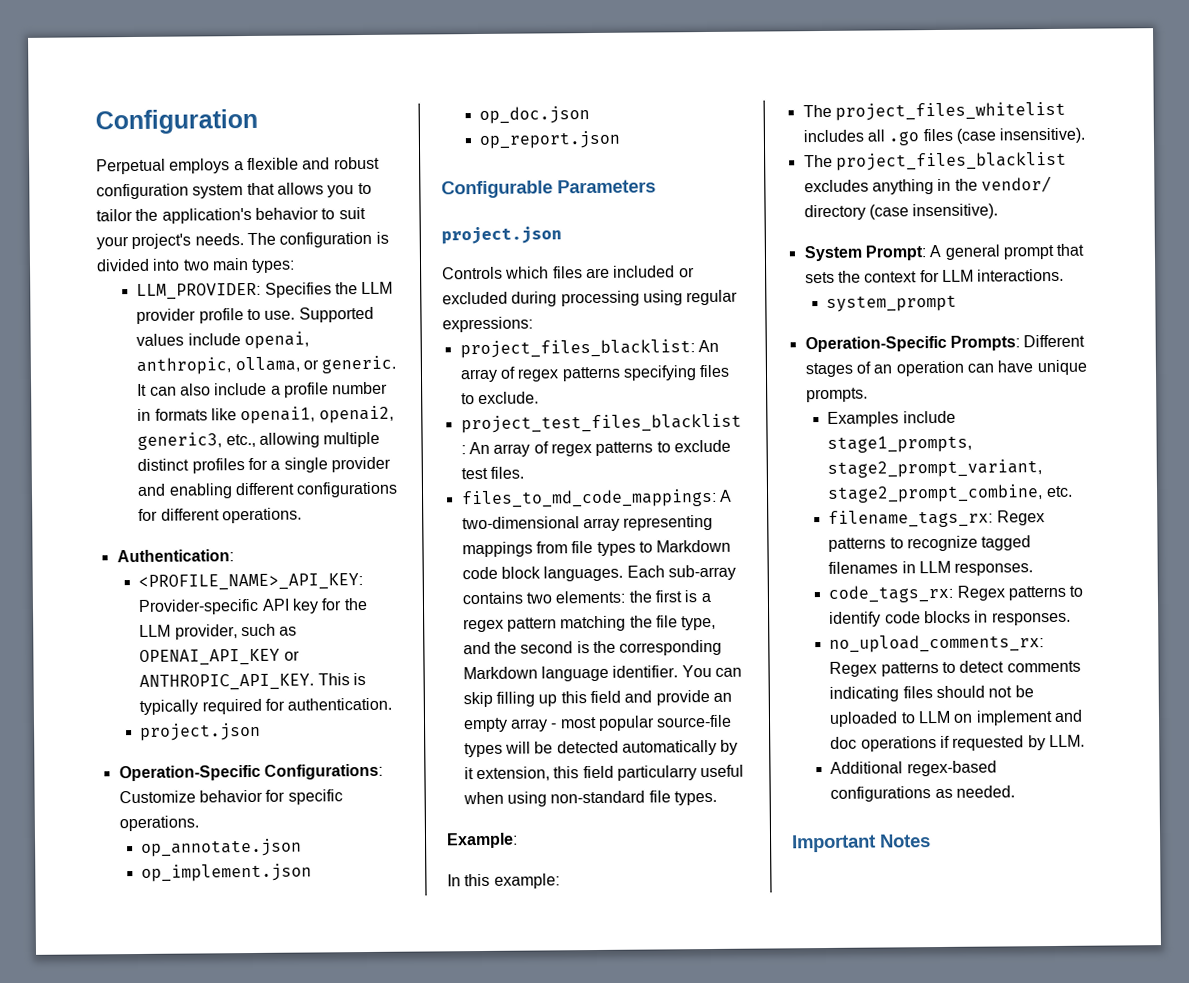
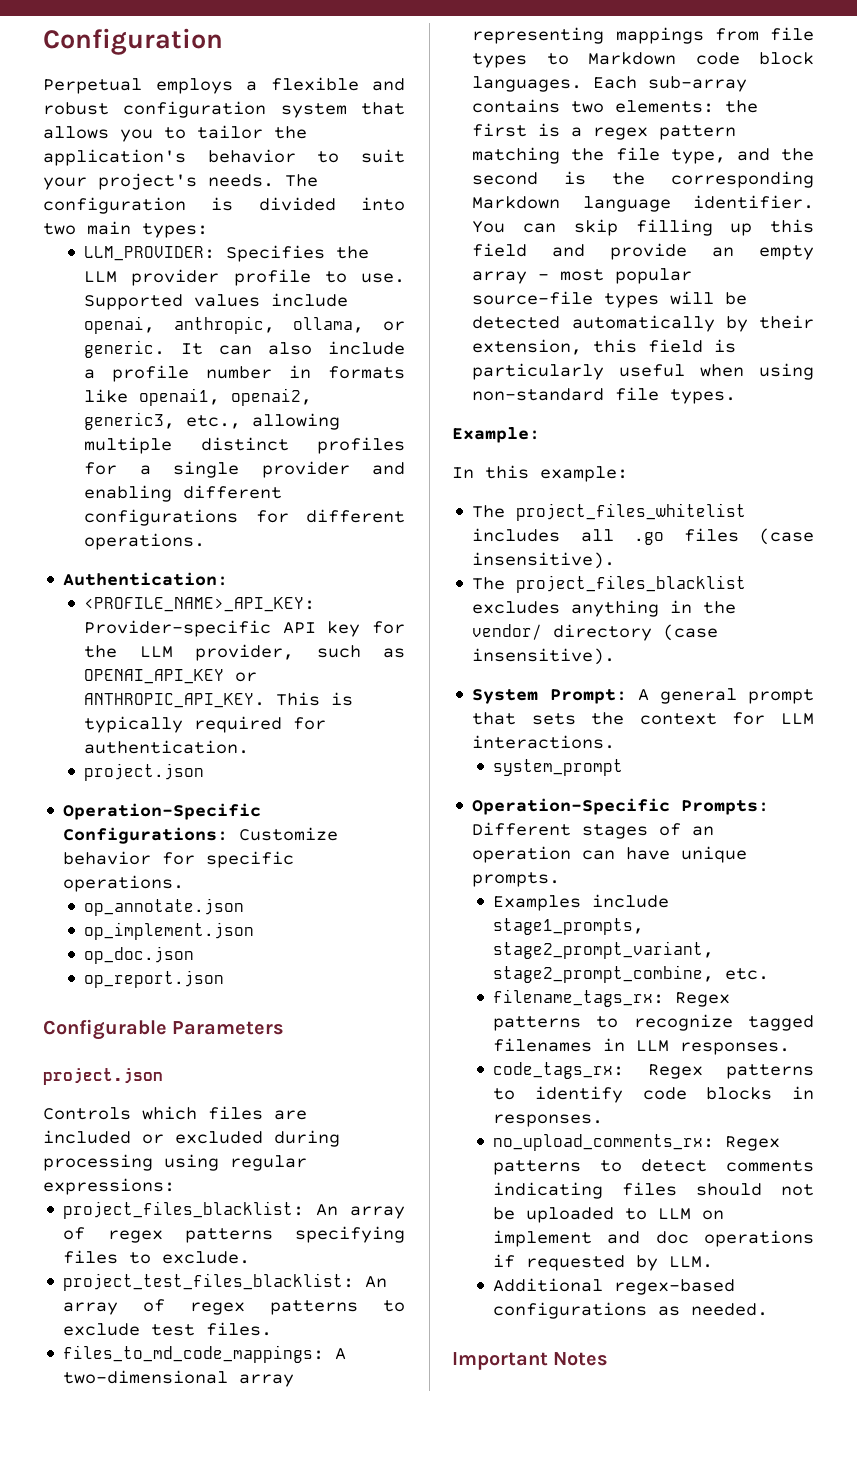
- You can skip filling up this field and provide an empty array - most popular source-file types will be detected automatically by it extension, this field particularry useful when using non-standard file types.
+ You can skip filling up this field and provide an empty array - most popular source-file types will be detected automatically by their extension, this field is particularly useful when using non-standard file types.

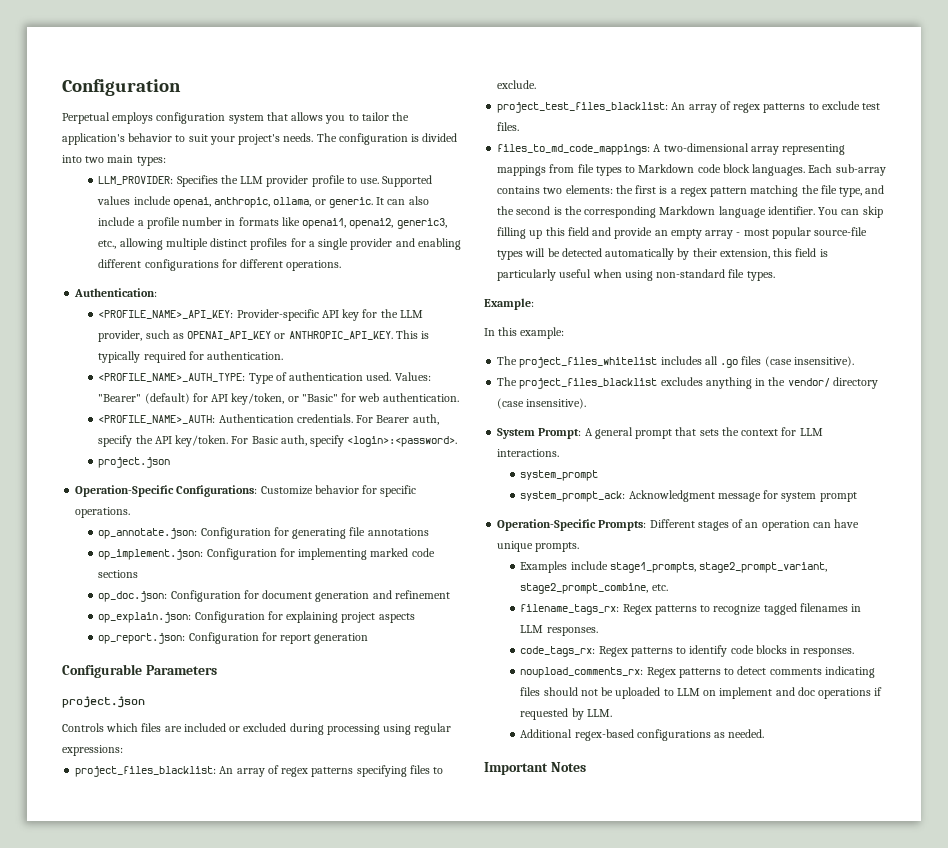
- Perpetual employs a flexible and robust configuration system that allows you to tailor the application's behavior to suit your project's needs.
+ Perpetual employs configuration system that allows you to tailor the application's behavior to suit your project's needs.
+ <PROFILE_NAME>_AUTH_TYPE: Type of authentication used. Values: "Bearer" (default) for API key/token, or "Basic" for web authentication.
+ <PROFILE_NAME>_AUTH: Authentication credentials. For Bearer auth, specify the API key/token. For Basic auth, specify <login>:<password>.
- op_annotate.json
- op_implement.json
- op_doc.json
- op_report.json
+ op_annotate.json: Configuration for generating file annotations
+ op_implement.json: Configuration for implementing marked code sections
+ op_doc.json: Configuration for document generation and refinement
+ op_explain.json: Configuration for explaining project aspects
+ op_report.json: Configuration for report generation
+ system_prompt_ack: Acknowledgment message for system prompt
- no_upload_comments_rx: Regex patterns to detect comments indicating files should not be uploaded to LLM on implement and doc operations if requested by LLM.
+ noupload_comments_rx: Regex patterns to detect comments indicating files should not be uploaded to LLM on implement and doc operations if requested by LLM.

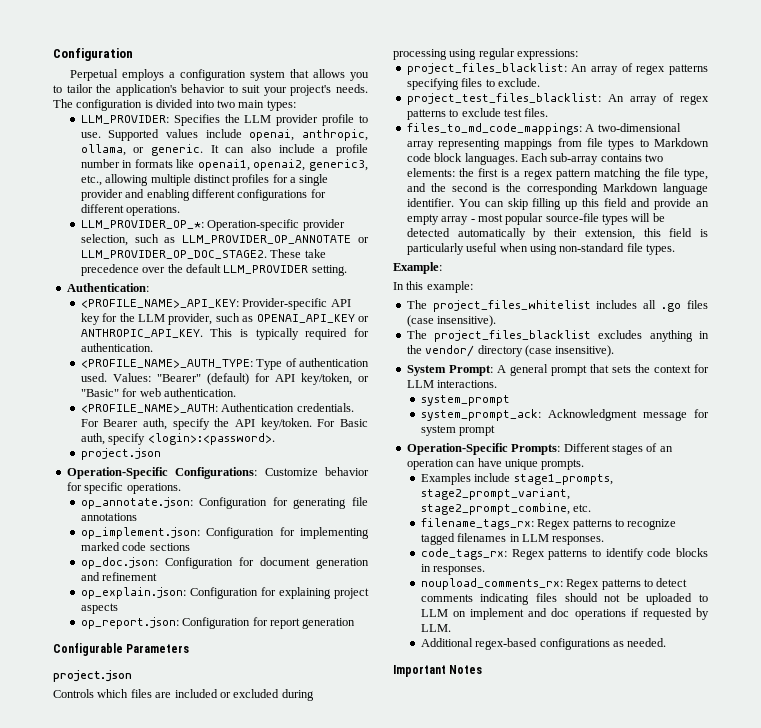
- Perpetual employs configuration system that allows you to tailor the application's behavior to suit your project's needs.
+ Perpetual employs a configuration system that allows you to tailor the application's behavior to suit your project's needs.
+ LLM_PROVIDER_OP_*: Operation-specific provider selection, such as LLM_PROVIDER_OP_ANNOTATE or LLM_PROVIDER_OP_DOC_STAGE2. These take precedence over the default LLM_PROVIDER setting.

